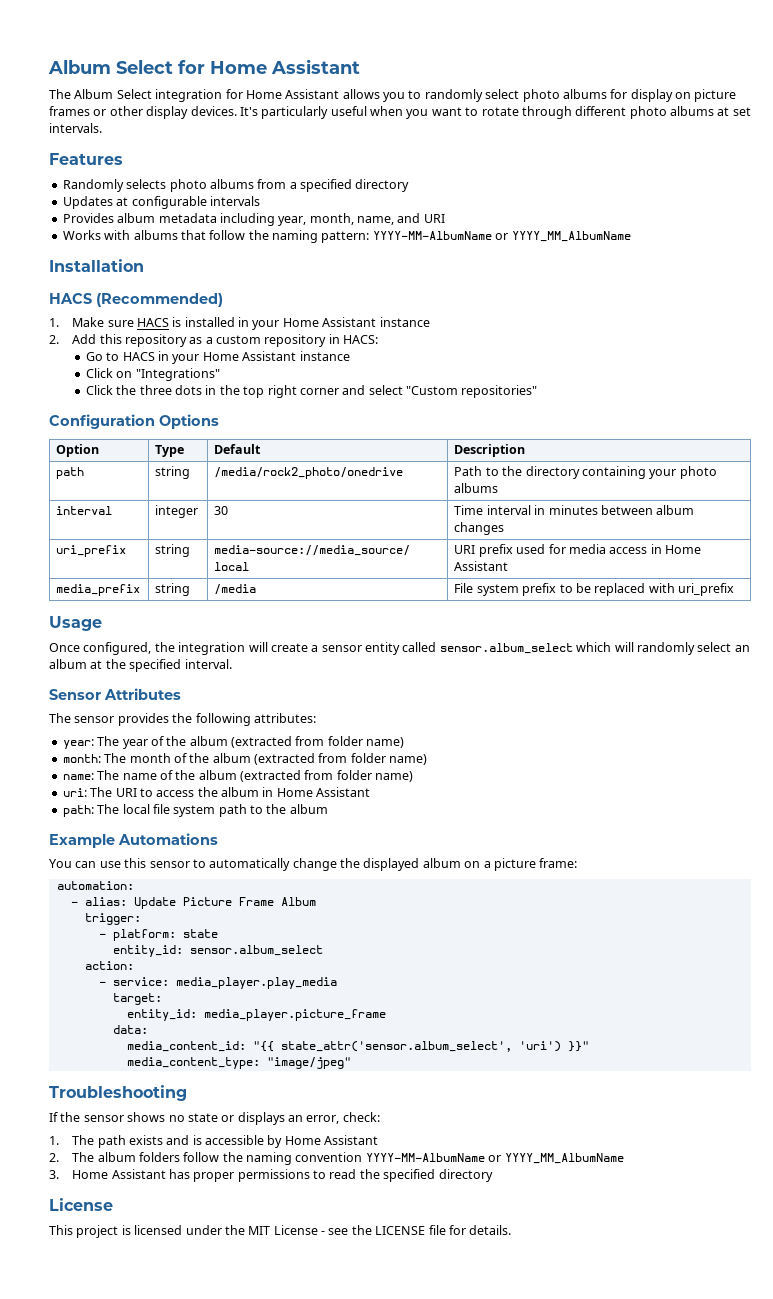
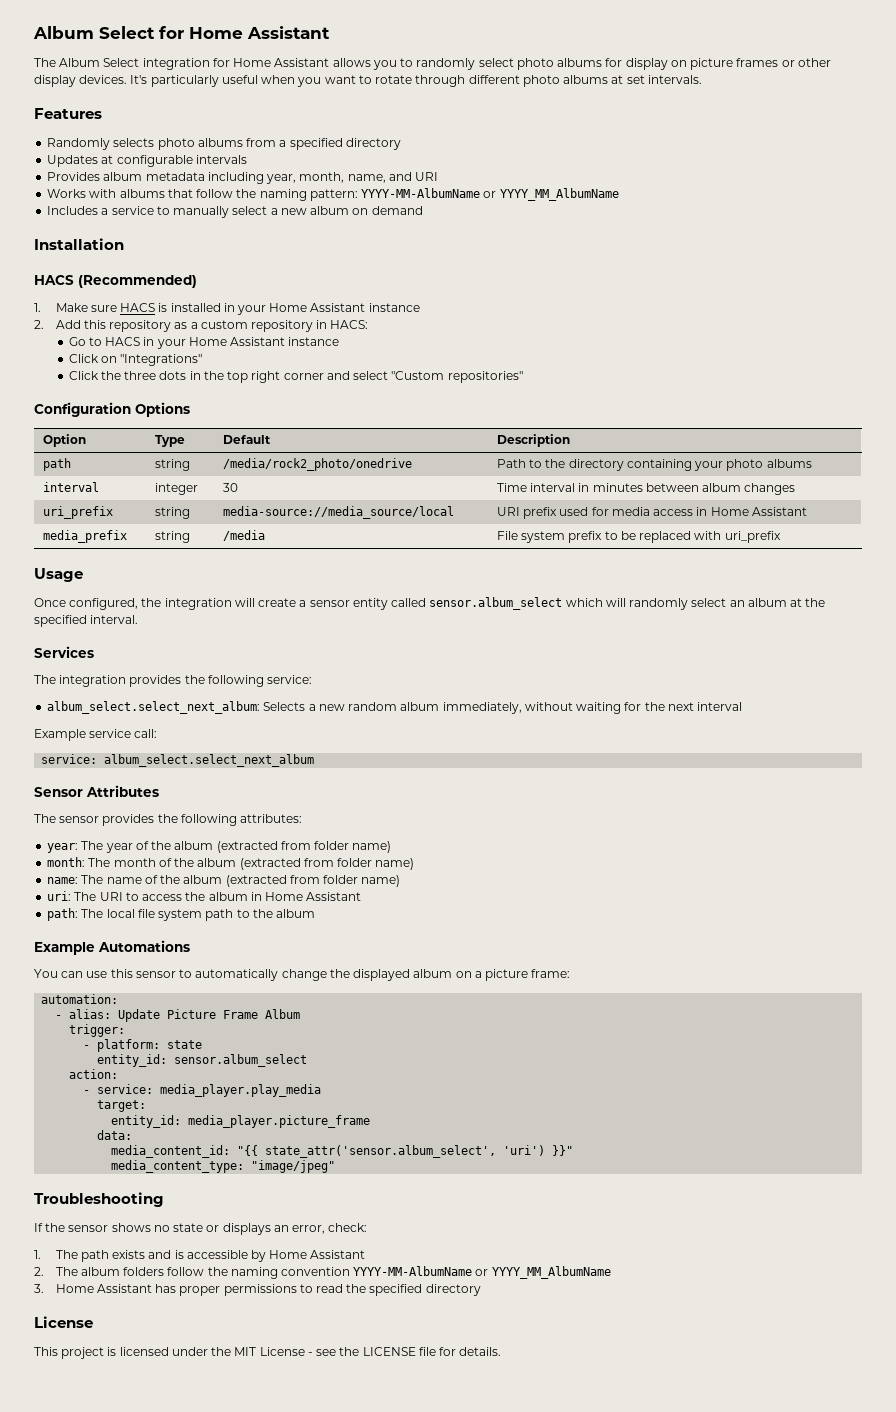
+ Includes a service to manually select a new album on demand
+ Services
+ The integration provides the following service:
+ album_select.select_next_album: Selects a new random album immediately, without waiting for the next interval
+ Example service call:
+ service: album_select.select_next_album

